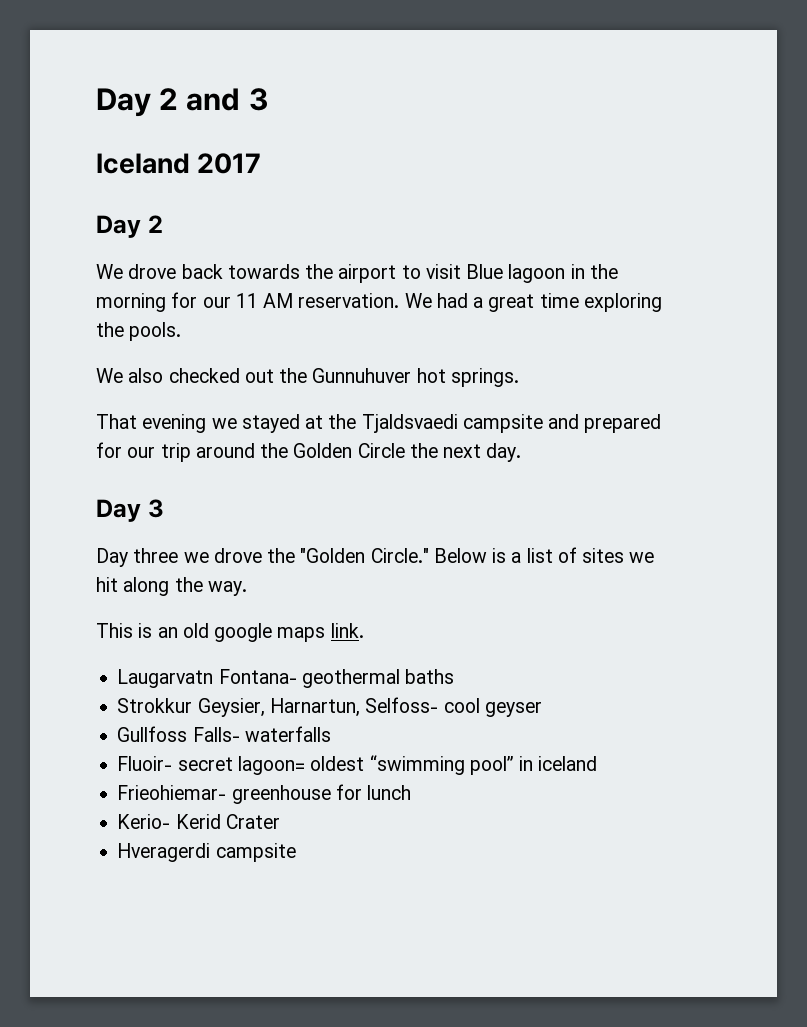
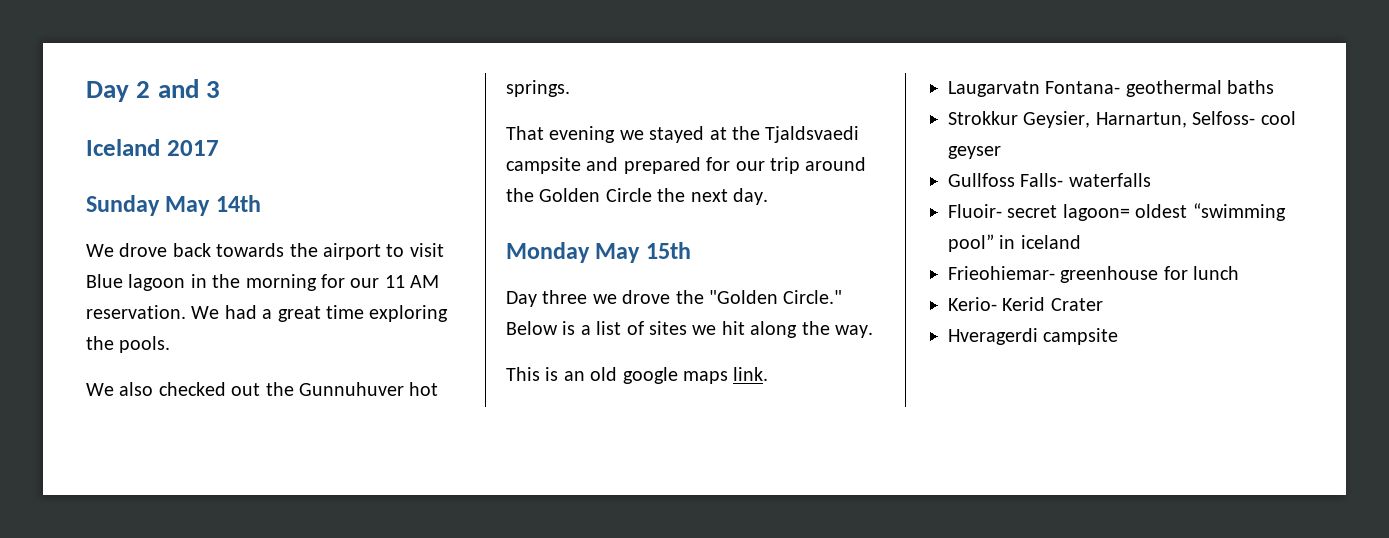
  Iceland 2017
- Day 2
+ Sunday May 14th
- Day 3
+ Monday May 15th

